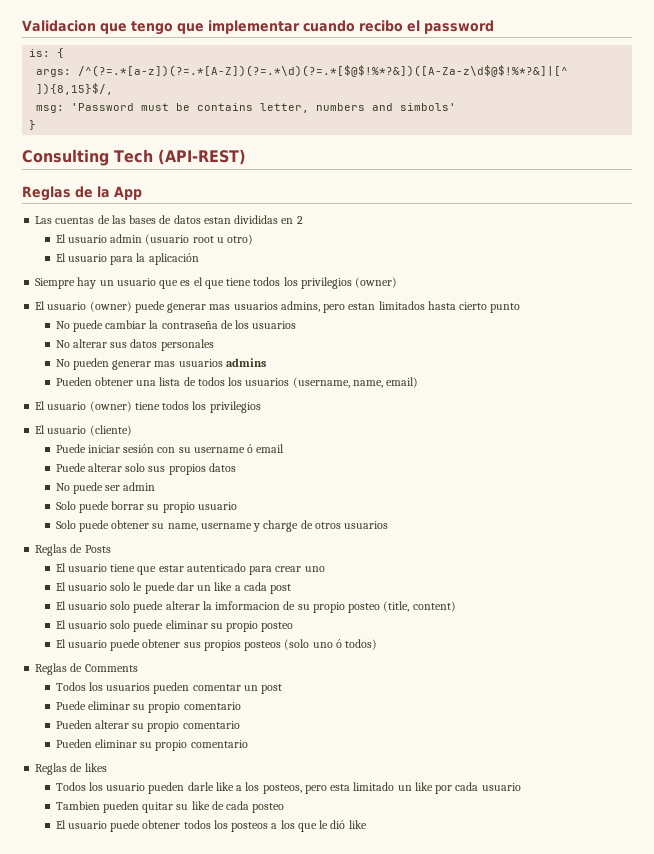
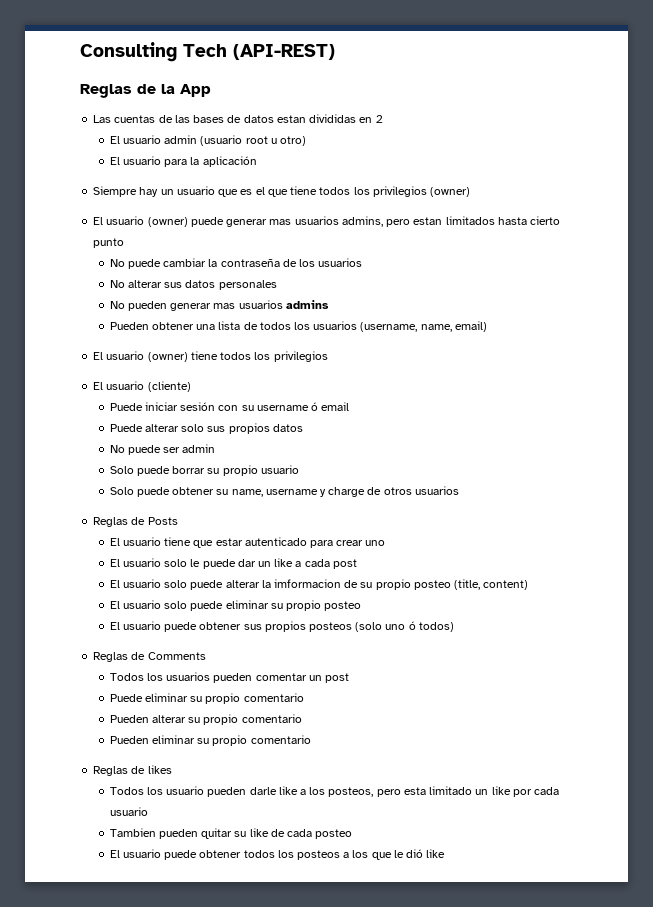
- Validacion que tengo que implementar cuando recibo el password
- is: {
- args: /^(?=.*[a-z])(?=.*[A-Z])(?=.*\d)(?=.*[$@$!%*?&])([A-Za-z\d$@$!%*?&]|[^ ]){8,15}$/,
- msg: 'Password must be contains letter, numbers and simbols'
- }

